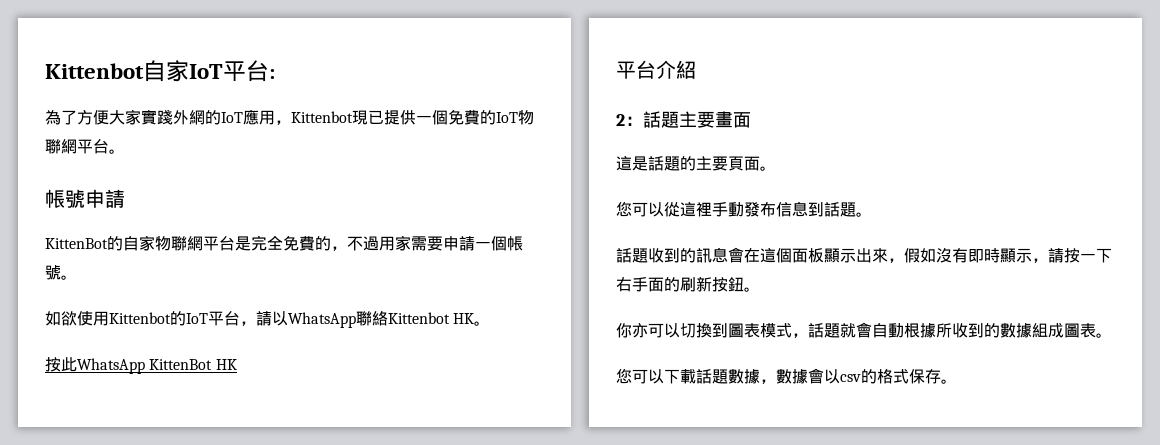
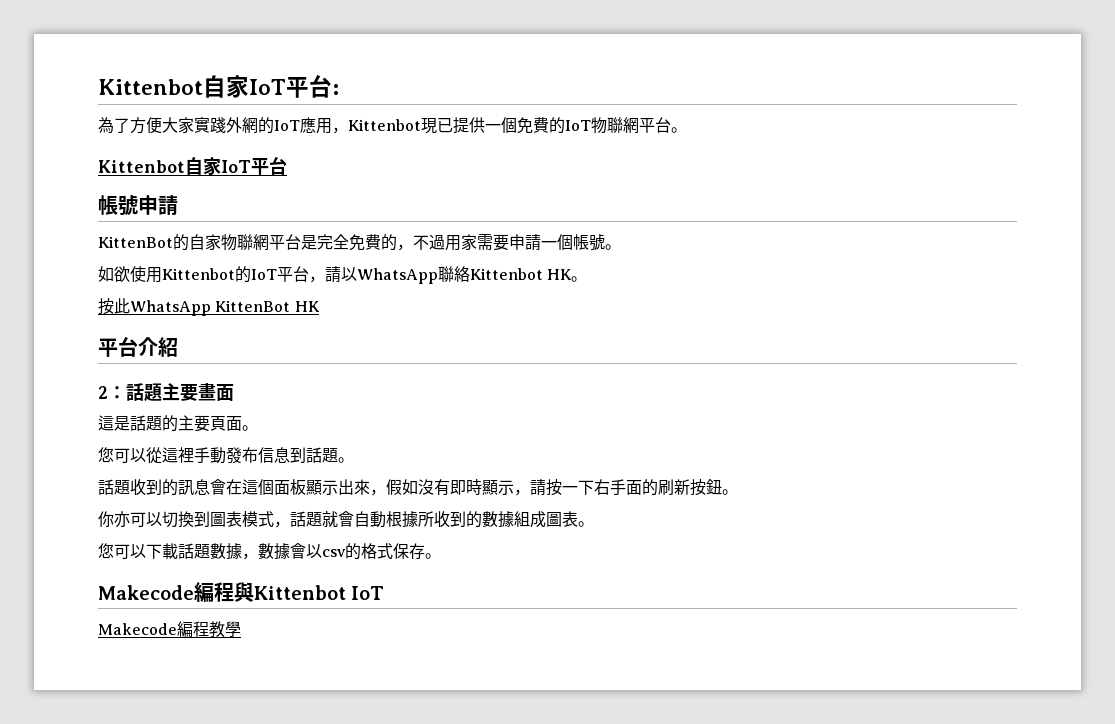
  為了方便大家實踐外網的IoT應用，Kittenbot現已提供一個免費的IoT物聯網平台。
+ Kittenbot自家IoT平台
+ Makecode編程與Kittenbot IoT
+ Makecode編程教學

